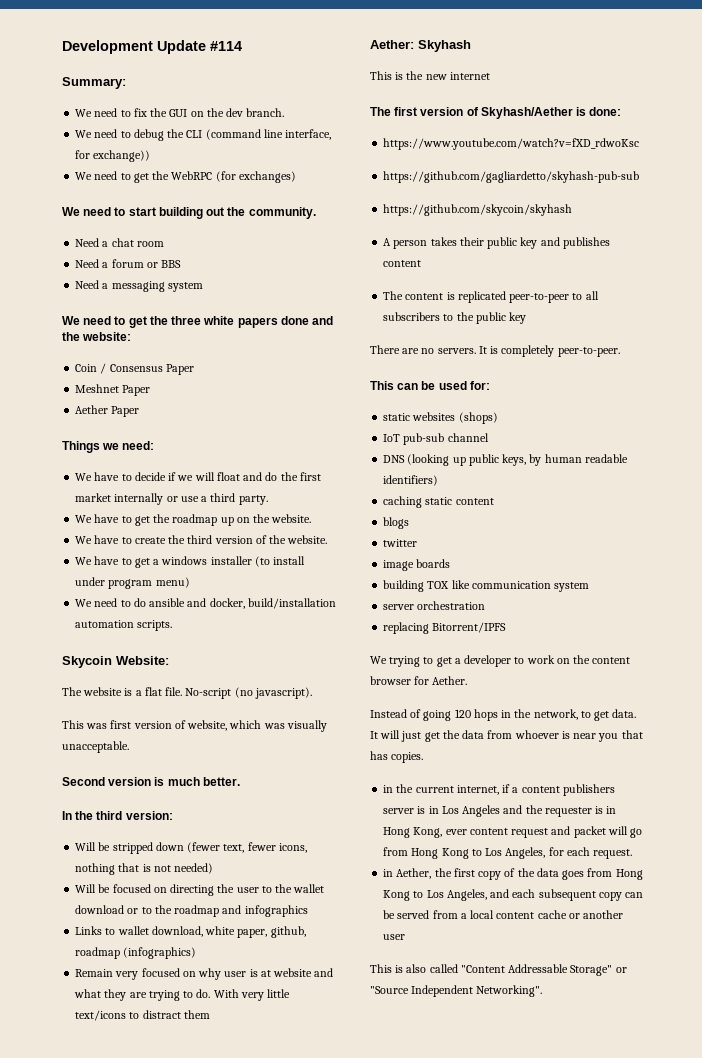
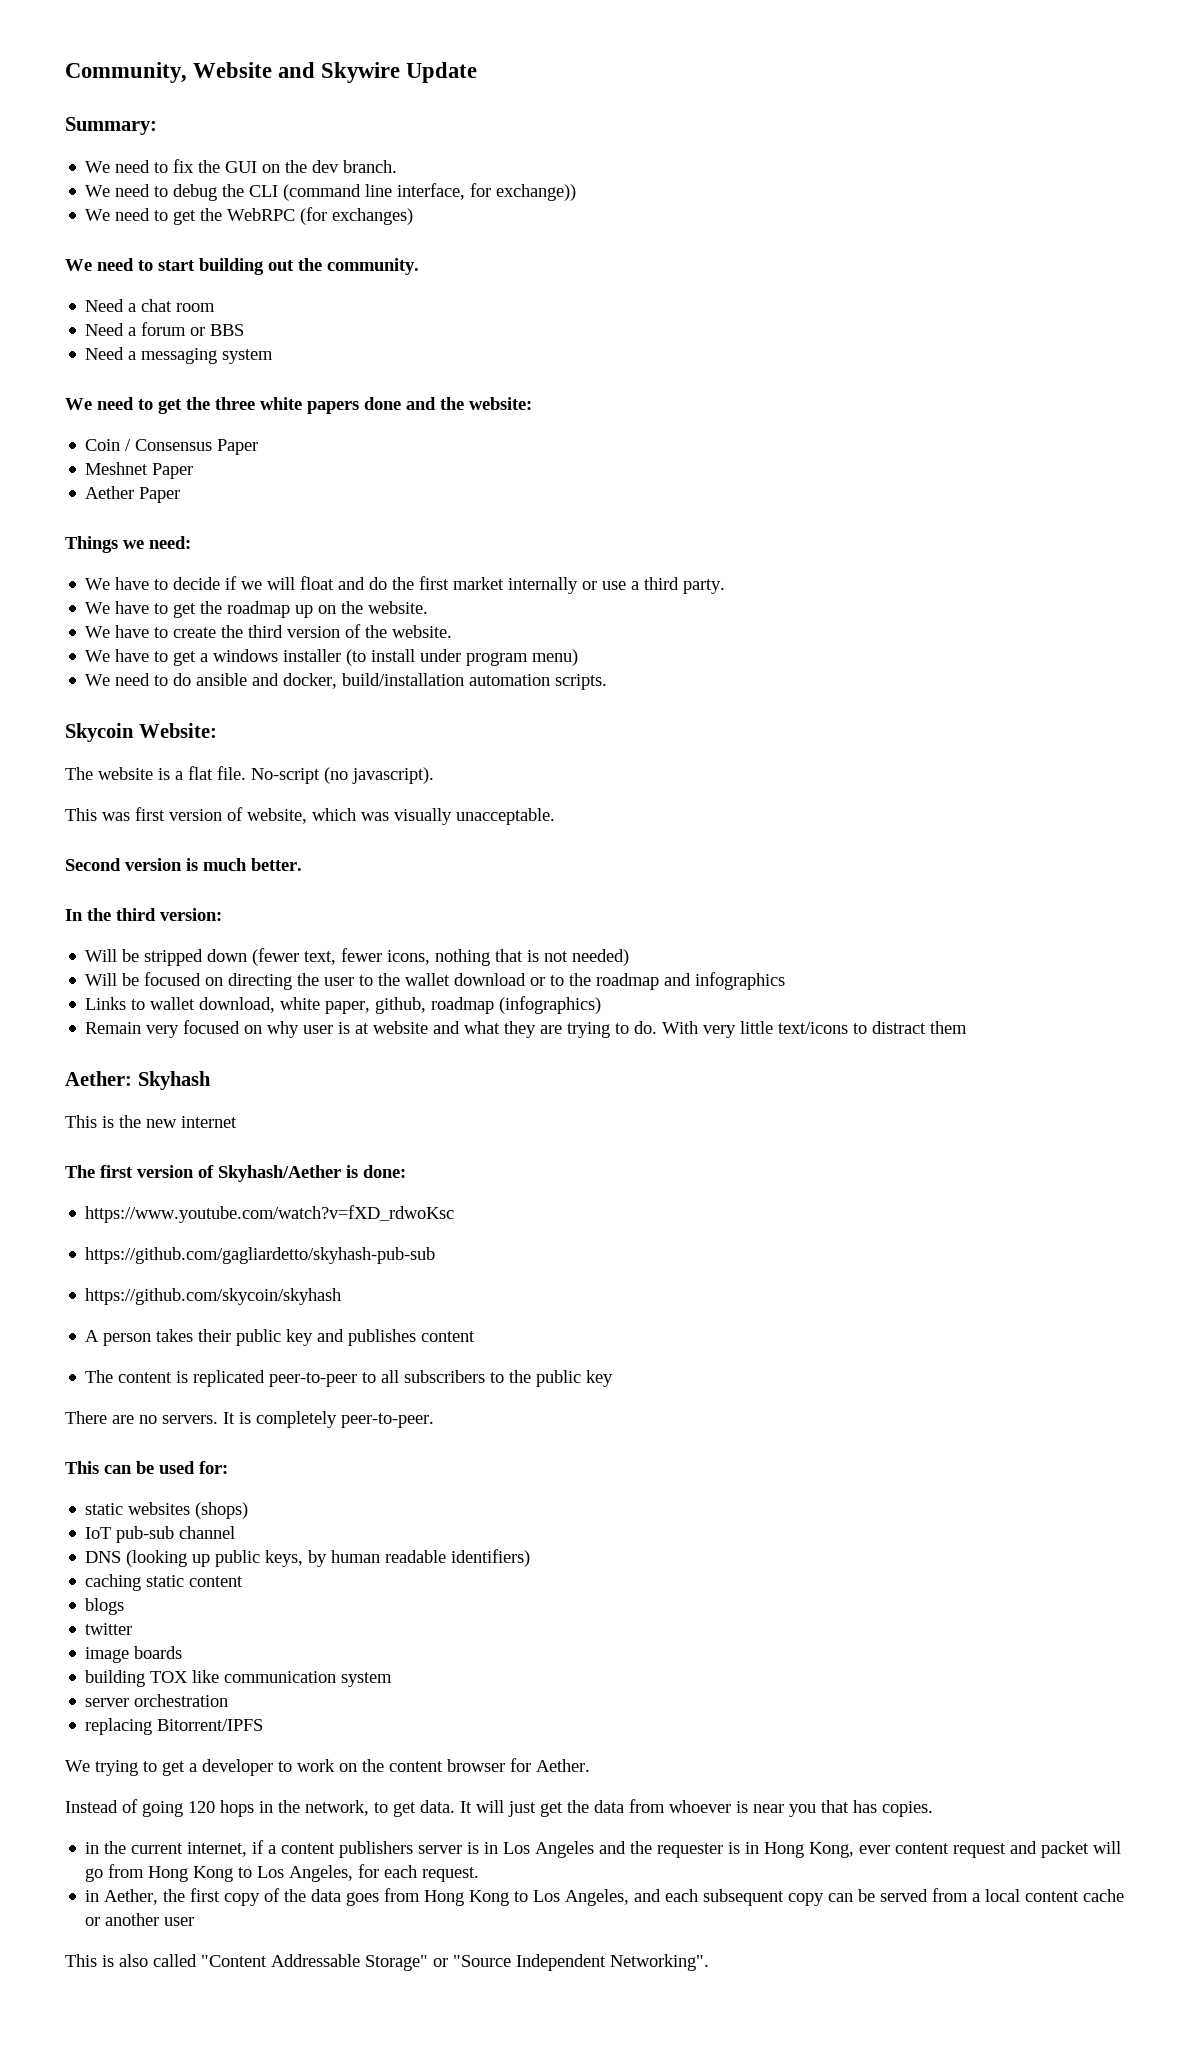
- Development Update #114
+ Community, Website and Skywire Update

